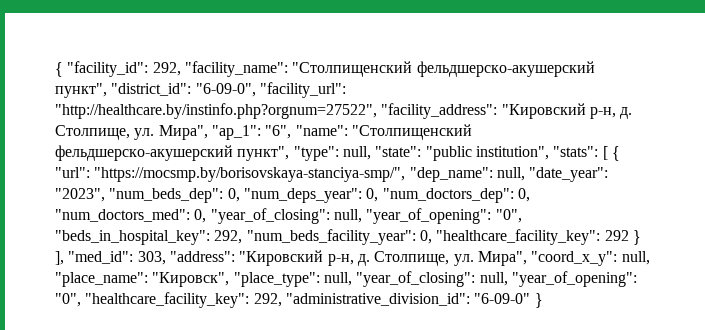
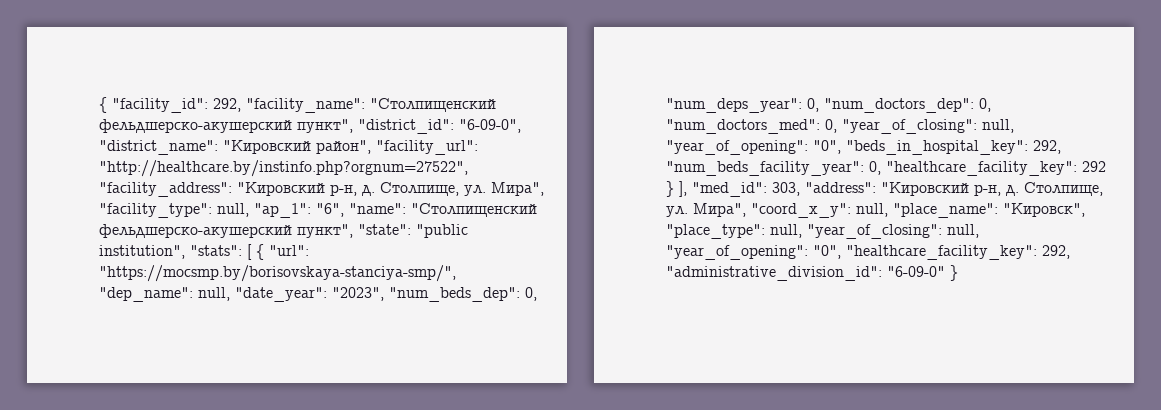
- { "facility_id": 292, "facility_name": "Столпищенский фельдшерско-акушерский пункт", "district_id": "6-09-0", "facility_url": "http://healthcare.by/instinfo.php?orgnum=27522", "facility_address": "Кировский р-н, д.
+ { "facility_id": 292, "facility_name": "Столпищенский фельдшерско-акушерский пункт", "district_id": "6-09-0", "district_name": "Кировский район", "facility_url": "http://healthcare.by/instinfo.php?orgnum=27522", "facility_address": "Кировский р-н, д.
- Столпище, ул. Мира", "ap_1": "6", "name": "Столпищенский фельдшерско-акушерский пункт", "type": null, "state": "public institution", "stats": [ { "url": "https://mocsmp.by/borisovskaya-stanciya-smp/", "dep_name": null, "date_year": "2023", "num_beds_dep": 0, "num_deps_year": 0, "num_doctors_dep": 0, "num_doctors_med": 0, "year_of_closing": null, "year_of_opening": "0", "beds_in_hospital_key": 292, "num_beds_facility_year": 0, "healthcare_facility_key": 292 } ], "med_id": 303, "address": "Кировский р-н, д.
+ Столпище, ул. Мира", "facility_type": null, "ap_1": "6", "name": "Столпищенский фельдшерско-акушерский пункт", "state": "public institution", "stats": [ { "url": "https://mocsmp.by/borisovskaya-stanciya-smp/", "dep_name": null, "date_year": "2023", "num_beds_dep": 0, "num_deps_year": 0, "num_doctors_dep": 0, "num_doctors_med": 0, "year_of_closing": null, "year_of_opening": "0", "beds_in_hospital_key": 292, "num_beds_facility_year": 0, "healthcare_facility_key": 292 } ], "med_id": 303, "address": "Кировский р-н, д.

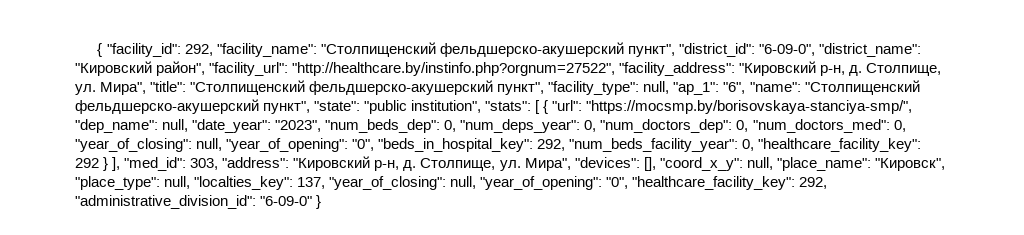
- Столпище, ул. Мира", "facility_type": null, "ap_1": "6", "name": "Столпищенский фельдшерско-акушерский пункт", "state": "public institution", "stats": [ { "url": "https://mocsmp.by/borisovskaya-stanciya-smp/", "dep_name": null, "date_year": "2023", "num_beds_dep": 0, "num_deps_year": 0, "num_doctors_dep": 0, "num_doctors_med": 0, "year_of_closing": null, "year_of_opening": "0", "beds_in_hospital_key": 292, "num_beds_facility_year": 0, "healthcare_facility_key": 292 } ], "med_id": 303, "address": "Кировский р-н, д.
+ Столпище, ул. Мира", "title": "Столпищенский фельдшерско-акушерский пункт", "facility_type": null, "ap_1": "6", "name": "Столпищенский фельдшерско-акушерский пункт", "state": "public institution", "stats": [ { "url": "https://mocsmp.by/borisovskaya-stanciya-smp/", "dep_name": null, "date_year": "2023", "num_beds_dep": 0, "num_deps_year": 0, "num_doctors_dep": 0, "num_doctors_med": 0, "year_of_closing": null, "year_of_opening": "0", "beds_in_hospital_key": 292, "num_beds_facility_year": 0, "healthcare_facility_key": 292 } ], "med_id": 303, "address": "Кировский р-н, д.
- Столпище, ул. Мира", "coord_x_y": null, "place_name": "Кировск", "place_type": null, "year_of_closing": null, "year_of_opening": "0", "healthcare_facility_key": 292, "administrative_division_id": "6-09-0" }
+ Столпище, ул. Мира", "devices": [], "coord_x_y": null, "place_name": "Кировск", "place_type": null, "localties_key": 137, "year_of_closing": null, "year_of_opening": "0", "healthcare_facility_key": 292, "administrative_division_id": "6-09-0" }

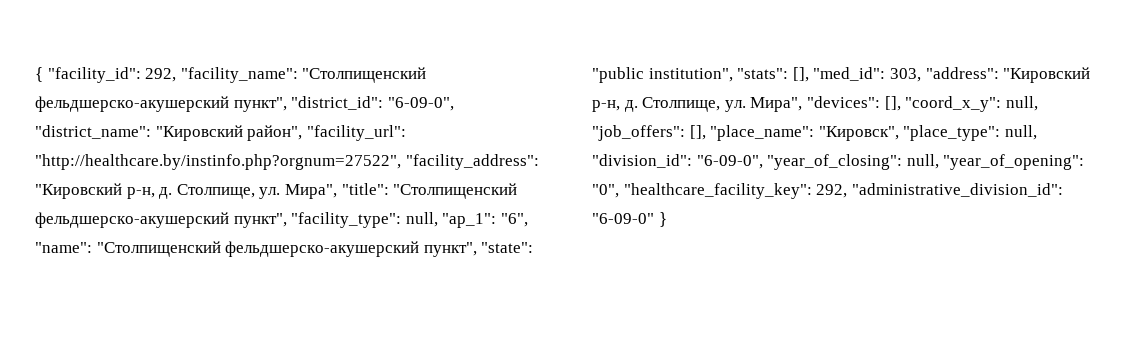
- Столпище, ул. Мира", "title": "Столпищенский фельдшерско-акушерский пункт", "facility_type": null, "ap_1": "6", "name": "Столпищенский фельдшерско-акушерский пункт", "state": "public institution", "stats": [ { "url": "https://mocsmp.by/borisovskaya-stanciya-smp/", "dep_name": null, "date_year": "2023", "num_beds_dep": 0, "num_deps_year": 0, "num_doctors_dep": 0, "num_doctors_med": 0, "year_of_closing": null, "year_of_opening": "0", "beds_in_hospital_key": 292, "num_beds_facility_year": 0, "healthcare_facility_key": 292 } ], "med_id": 303, "address": "Кировский р-н, д.
+ Столпище, ул. Мира", "title": "Столпищенский фельдшерско-акушерский пункт", "facility_type": null, "ap_1": "6", "name": "Столпищенский фельдшерско-акушерский пункт", "state": "public institution", "stats": [], "med_id": 303, "address": "Кировский р-н, д.
- Столпище, ул. Мира", "devices": [], "coord_x_y": null, "place_name": "Кировск", "place_type": null, "localties_key": 137, "year_of_closing": null, "year_of_opening": "0", "healthcare_facility_key": 292, "administrative_division_id": "6-09-0" }
+ Столпище, ул. Мира", "devices": [], "coord_x_y": null, "job_offers": [], "place_name": "Кировск", "place_type": null, "division_id": "6-09-0", "year_of_closing": null, "year_of_opening": "0", "healthcare_facility_key": 292, "administrative_division_id": "6-09-0" }

